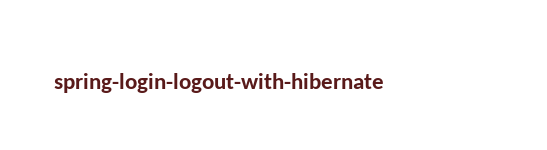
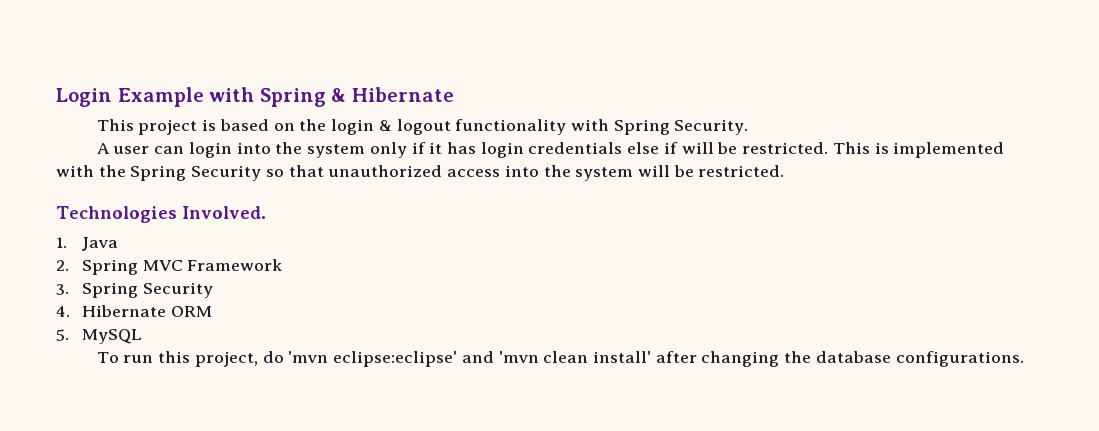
- spring-login-logout-with-hibernate
+ Login Example with Spring & Hibernate
+ This project is based on the login & logout functionality with Spring Security.
+ A user can login into the system only if it has login credentials else if will be restricted. This is implemented with the Spring Security so that unauthorized access into the system will be restricted.
+ Technologies Involved.
+ 1. Java
+ 2. Spring MVC Framework
+ 3. Spring Security
+ 4. Hibernate ORM
+ 5. MySQL
+ To run this project, do 'mvn eclipse:eclipse' and 'mvn clean install' after changing the database configurations.

